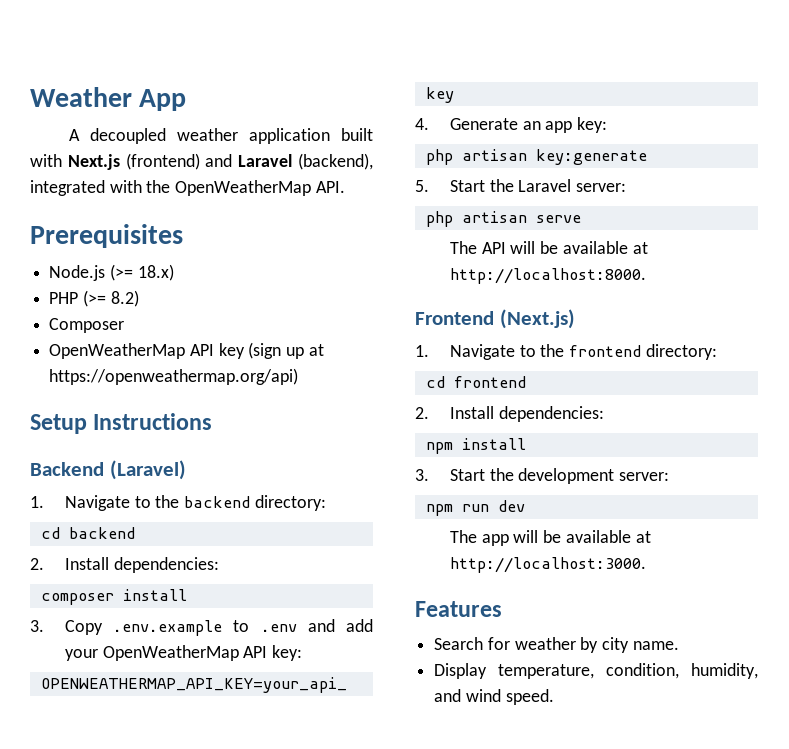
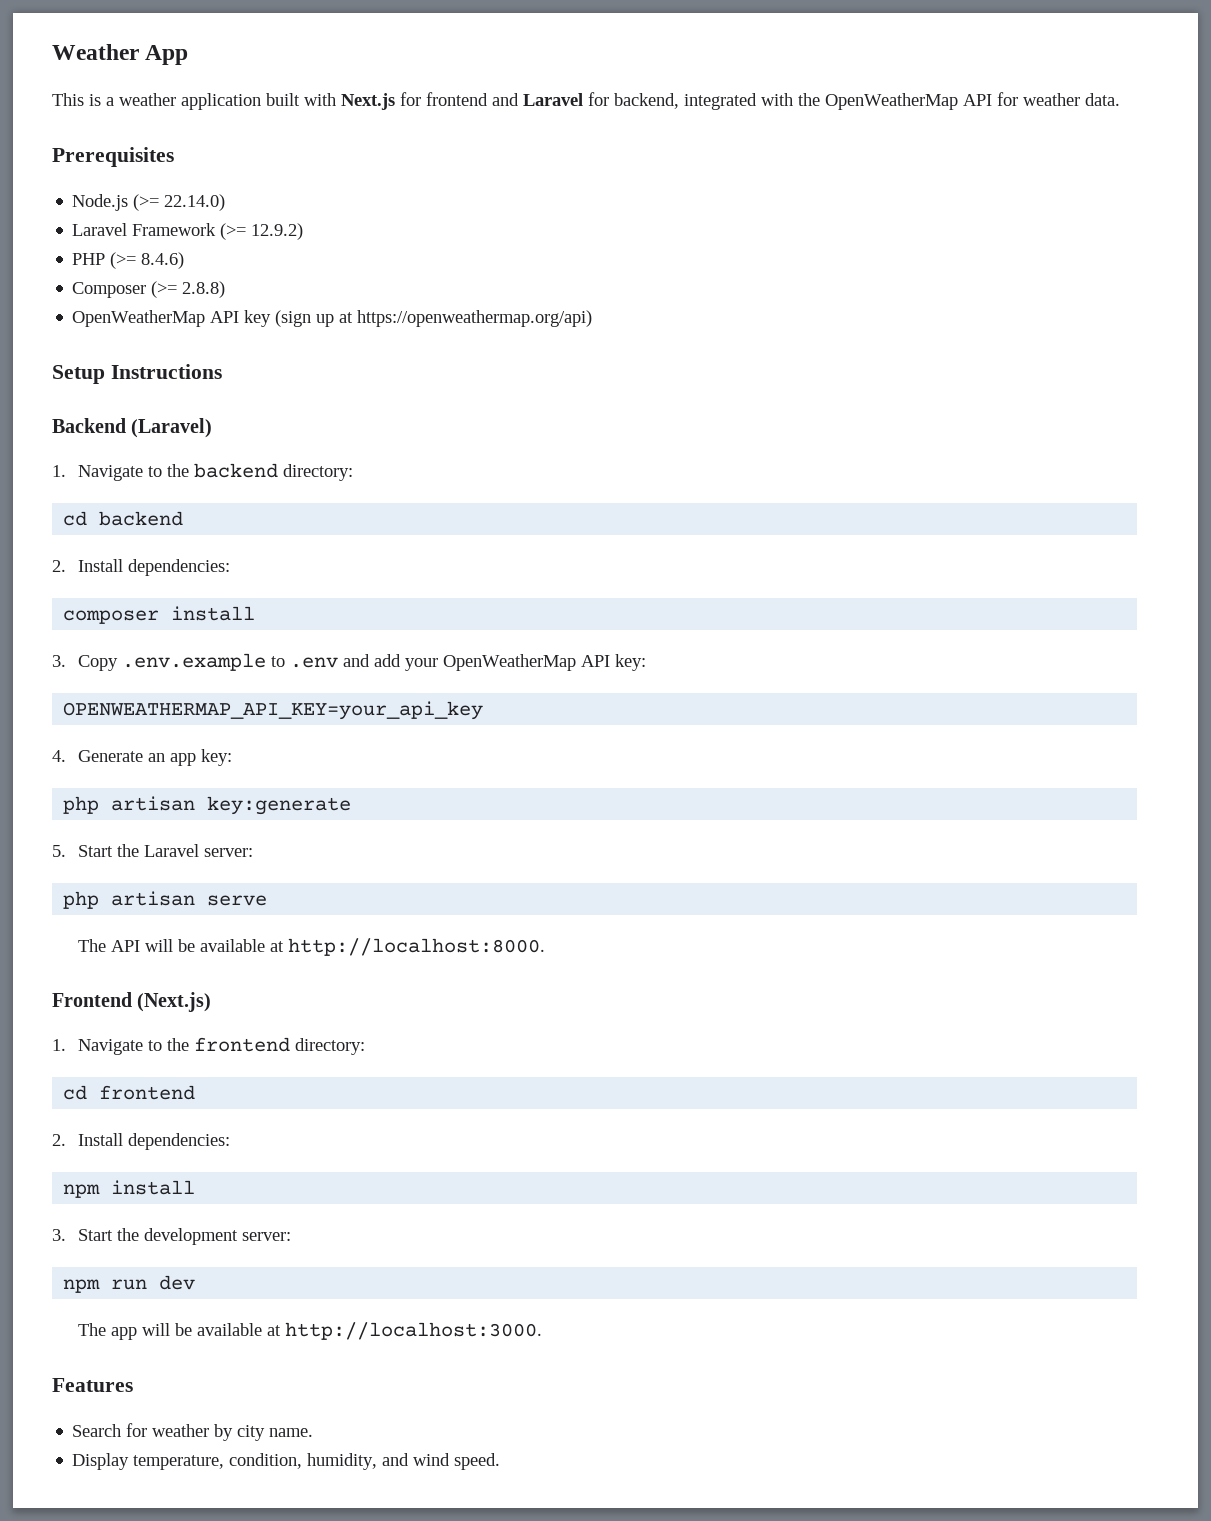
- A decoupled weather application built with Next.js (frontend) and Laravel (backend), integrated with the OpenWeatherMap API.
+ This is a weather application built with Next.js for frontend and Laravel for backend, integrated with the OpenWeatherMap API for weather data.
  Prerequisites
- Node.js (>= 18.x)
+ Node.js (>= 22.14.0)
+ Laravel Framework (>= 12.9.2)
- PHP (>= 8.2)
+ PHP (>= 8.4.6)
- Composer
+ Composer (>= 2.8.8)

